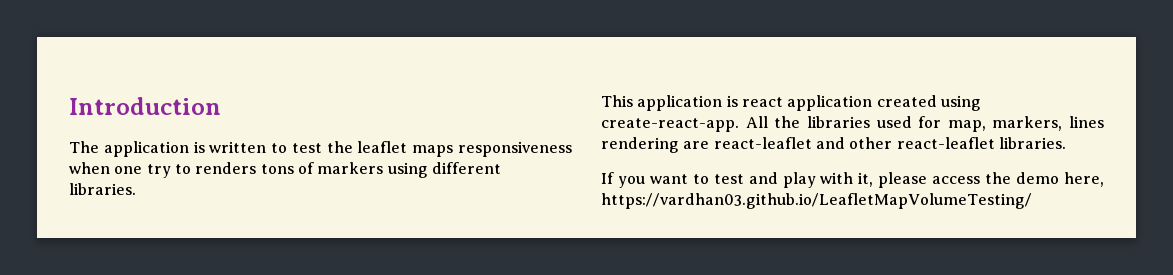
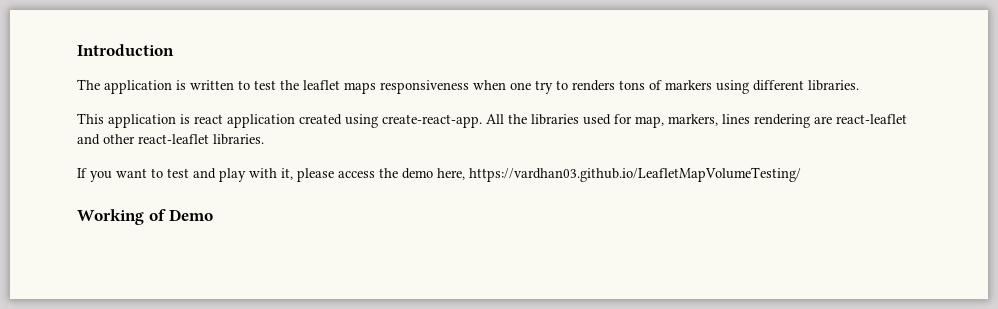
+ Working of Demo

